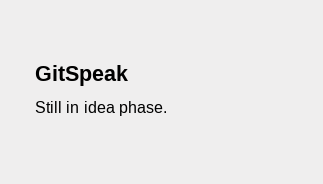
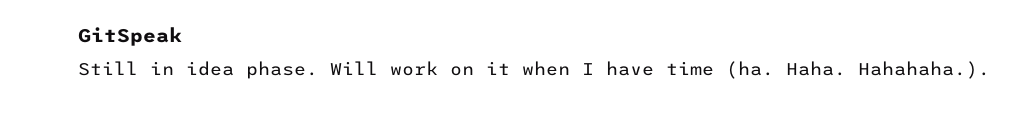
+ Will work on it when I have time (ha. Haha. Hahahaha.).

